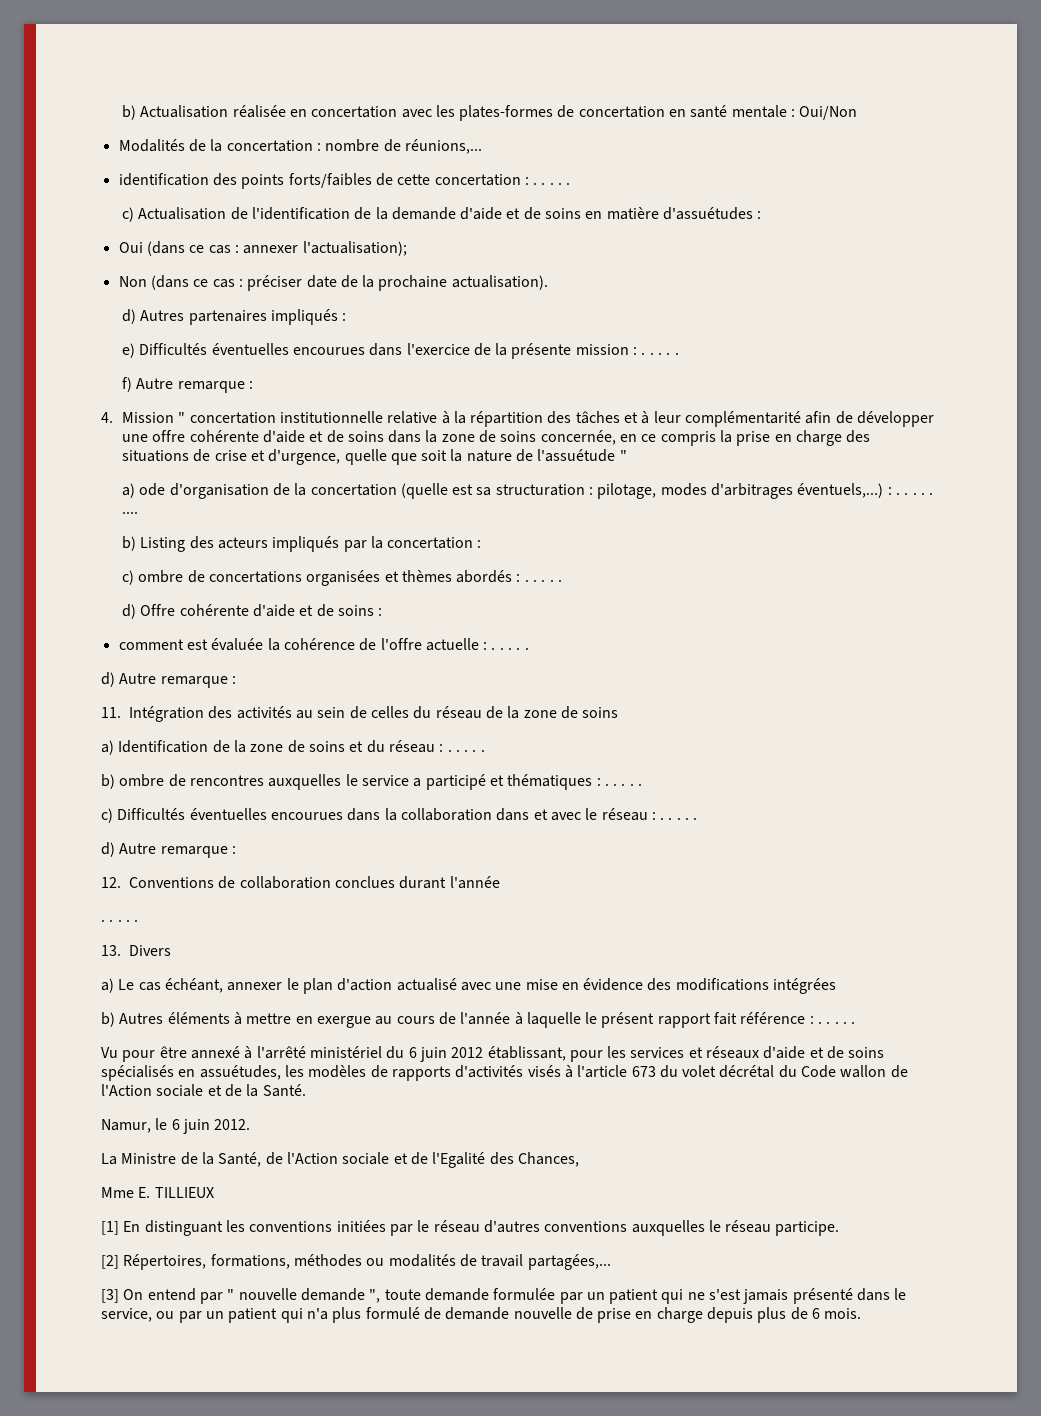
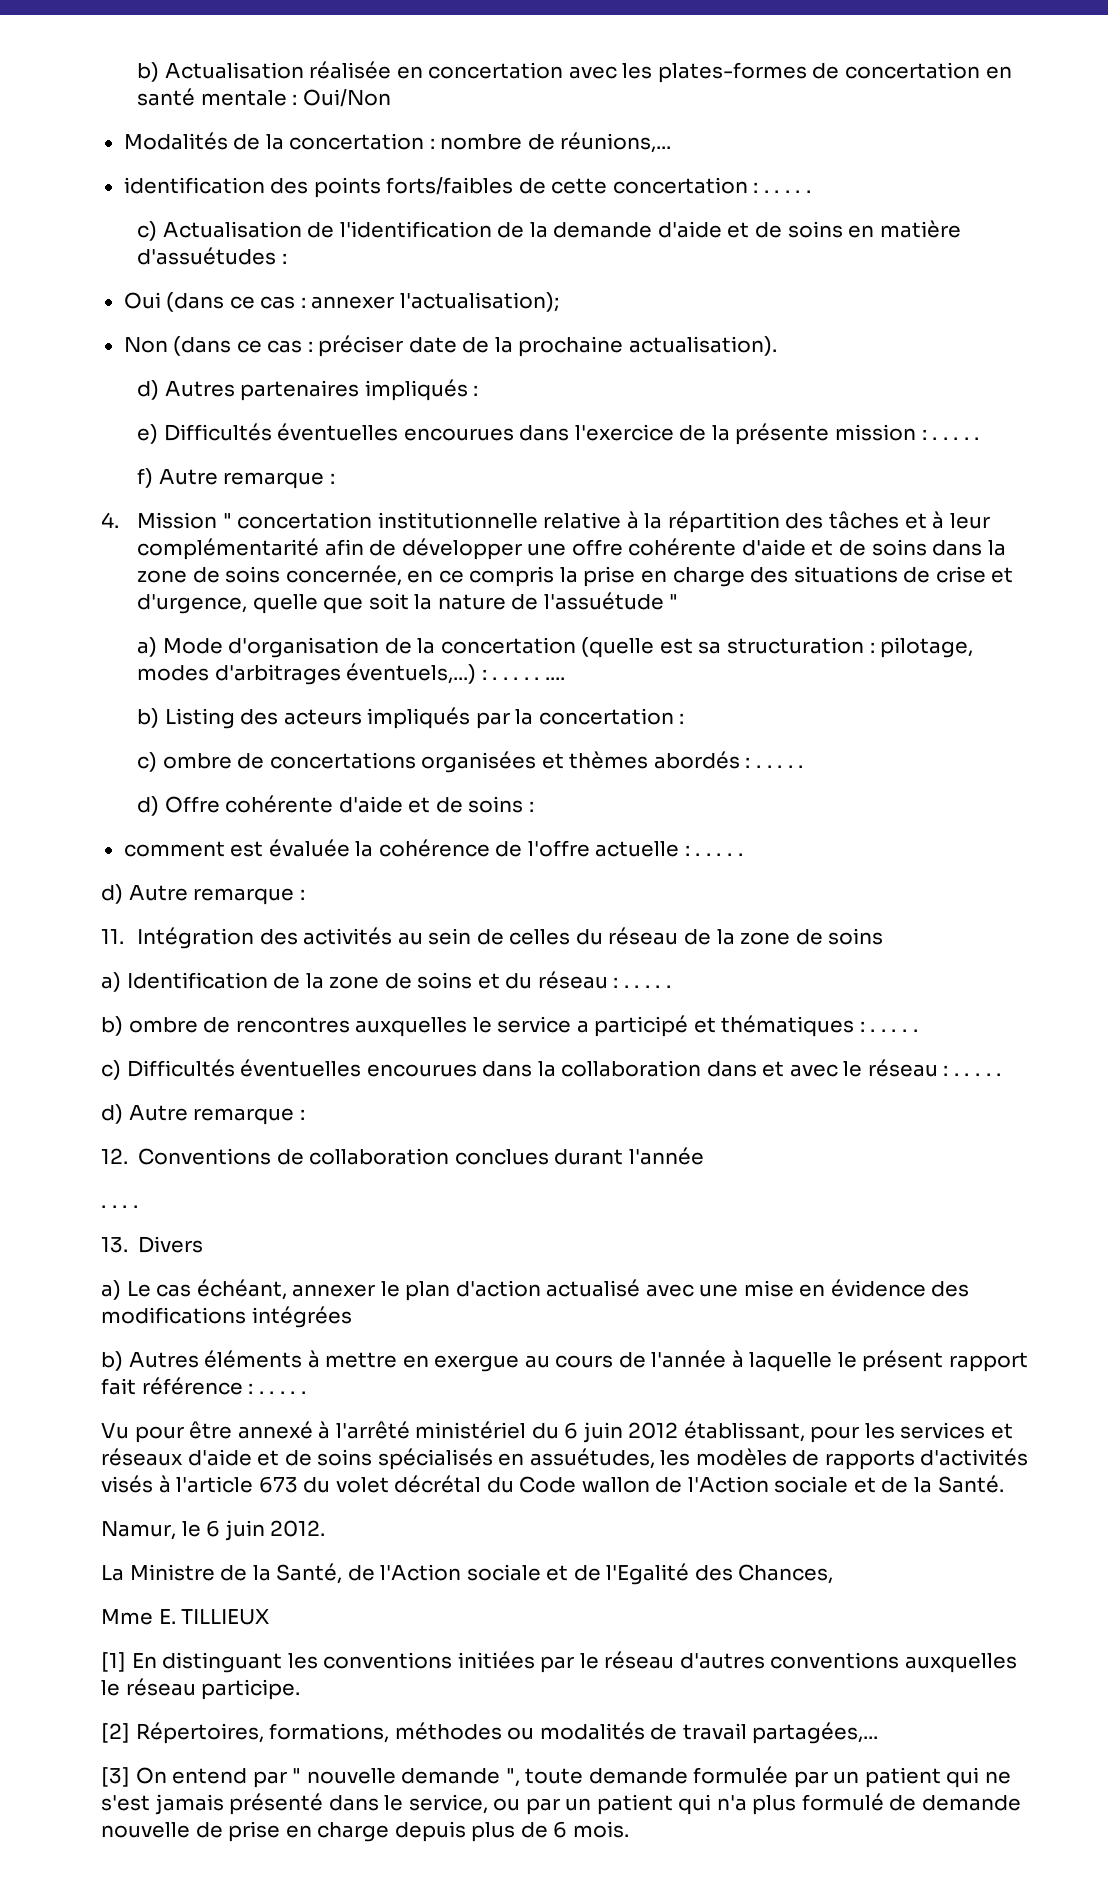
- a) ode d'organisation de la concertation (quelle est sa structuration : pilotage, modes d'arbitrages éventuels,...) : . . . . . ....
+ a) Mode d'organisation de la concertation (quelle est sa structuration : pilotage, modes d'arbitrages éventuels,...) : . . . . . ....
  12. Conventions de collaboration conclues durant l'année
- . . . . .
+ . . . .

